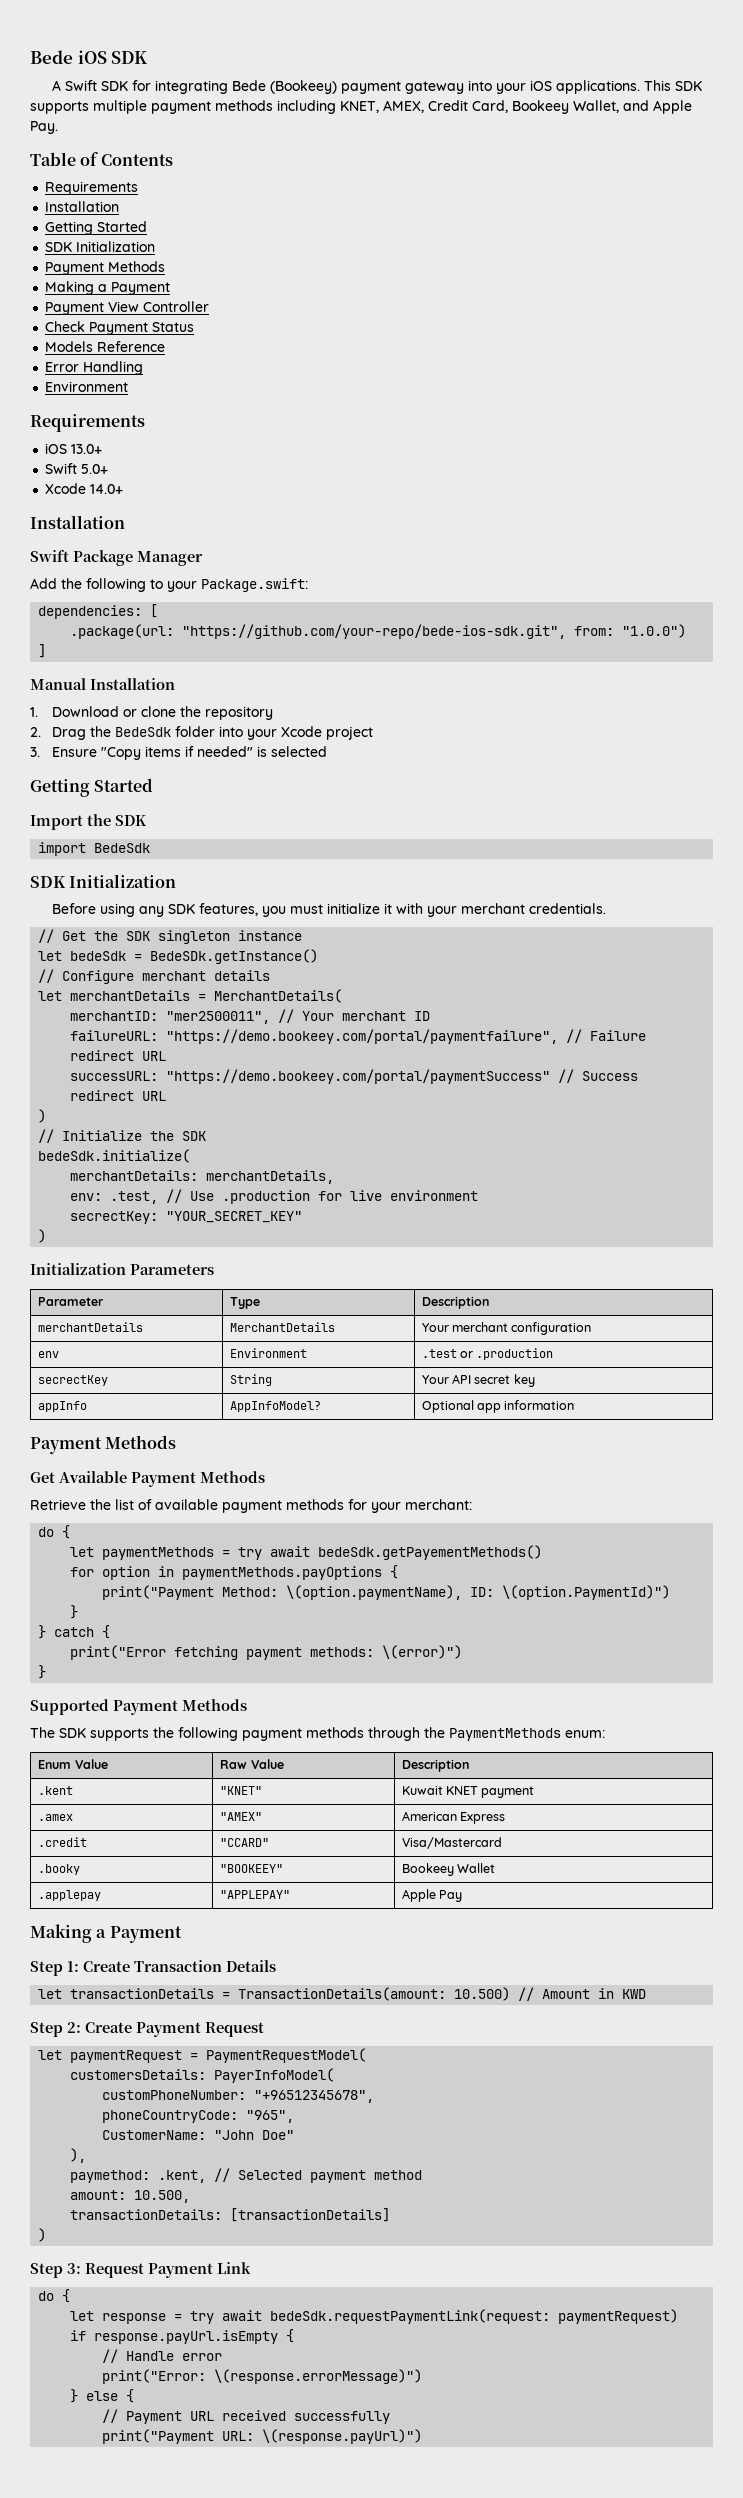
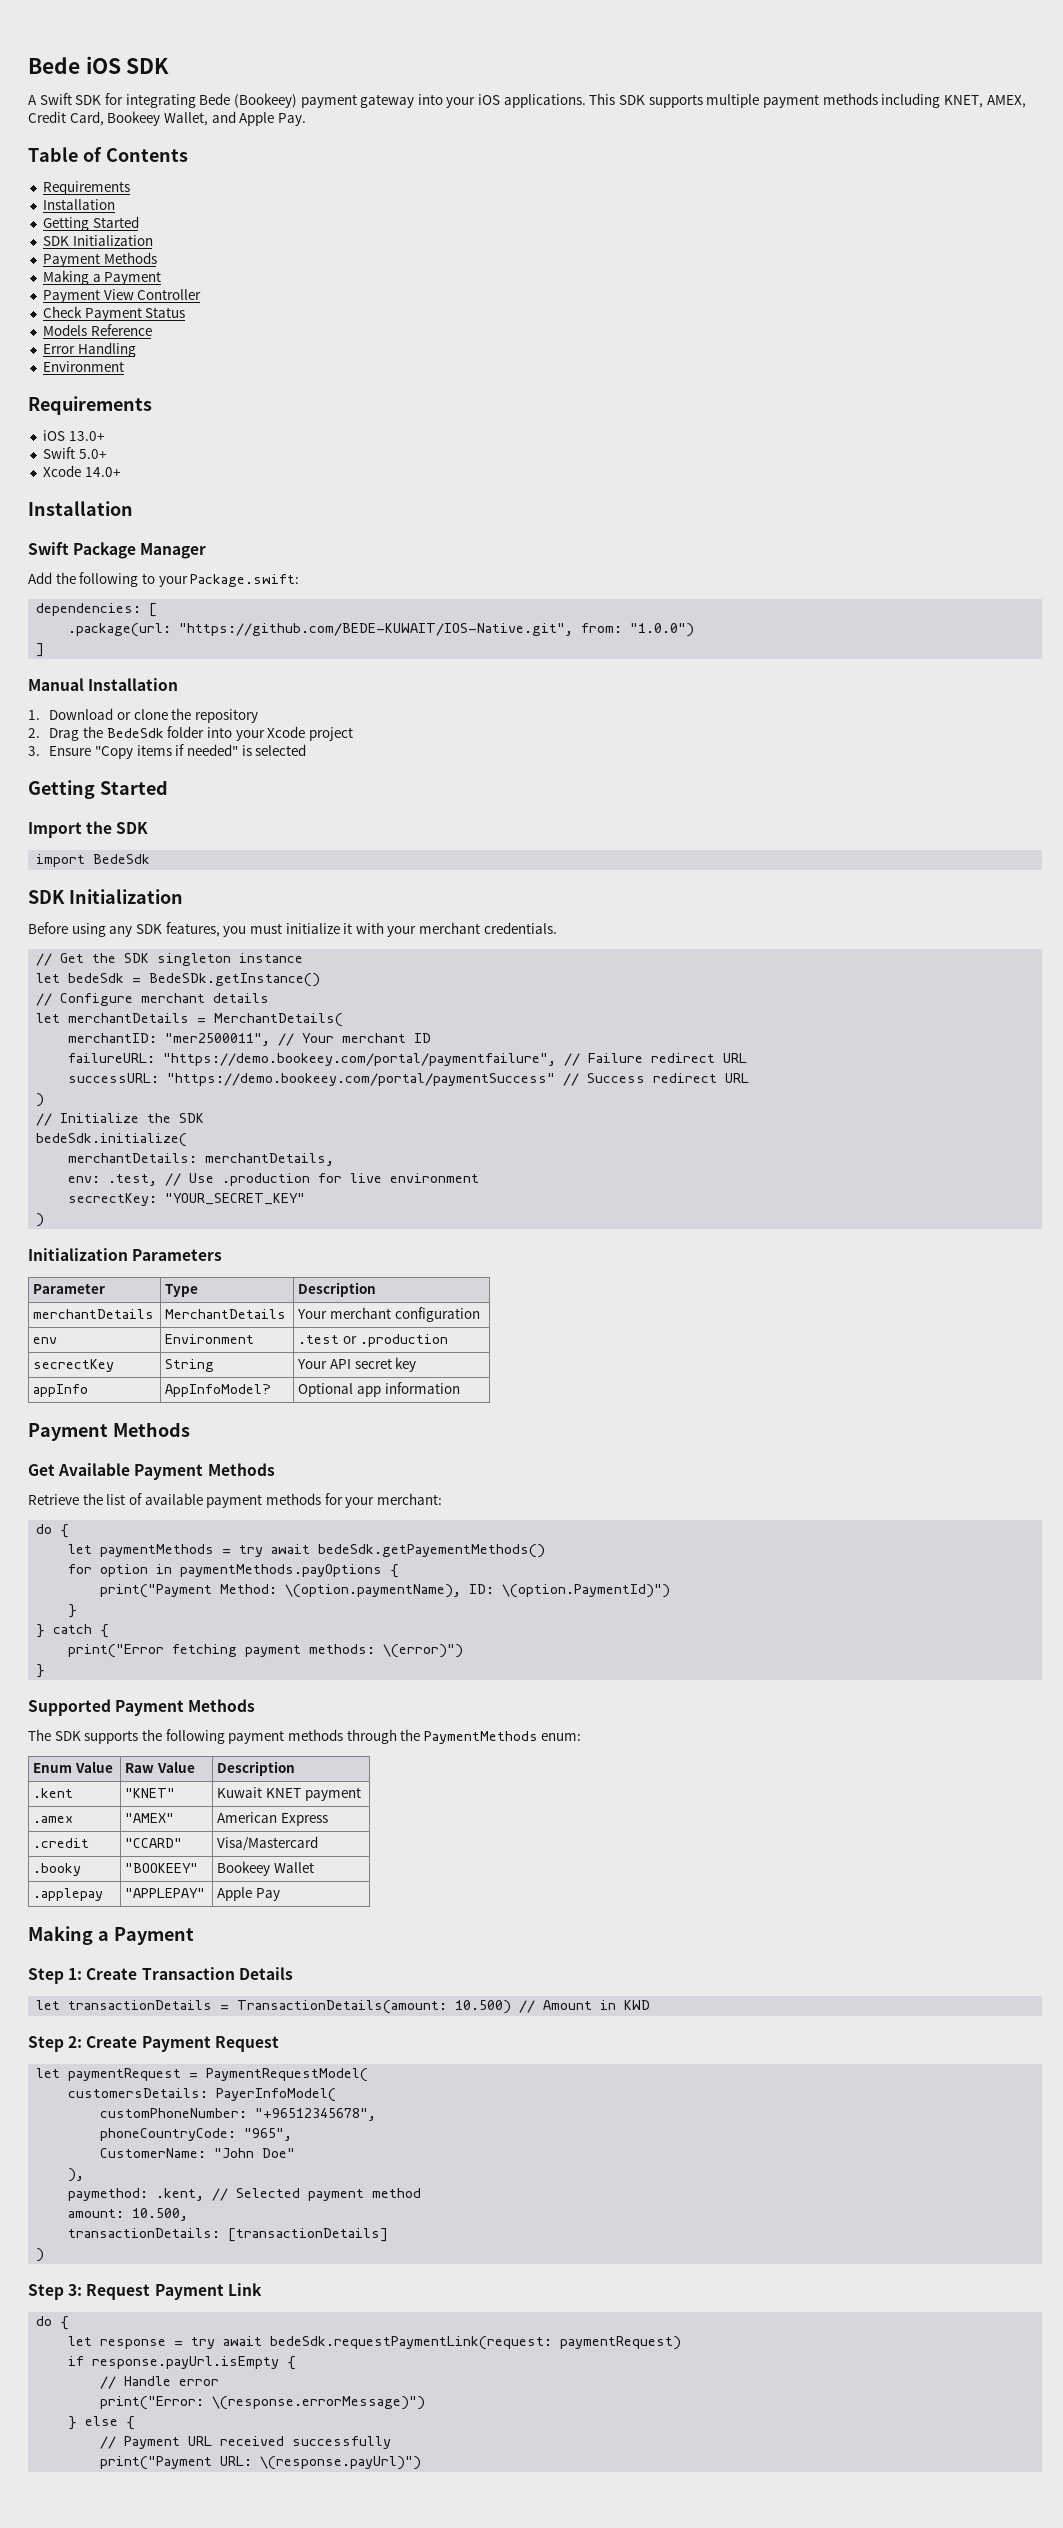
- .package(url: "https://github.com/your-repo/bede-ios-sdk.git", from: "1.0.0")
+ .package(url: "https://github.com/BEDE-KUWAIT/IOS-Native.git", from: "1.0.0")

